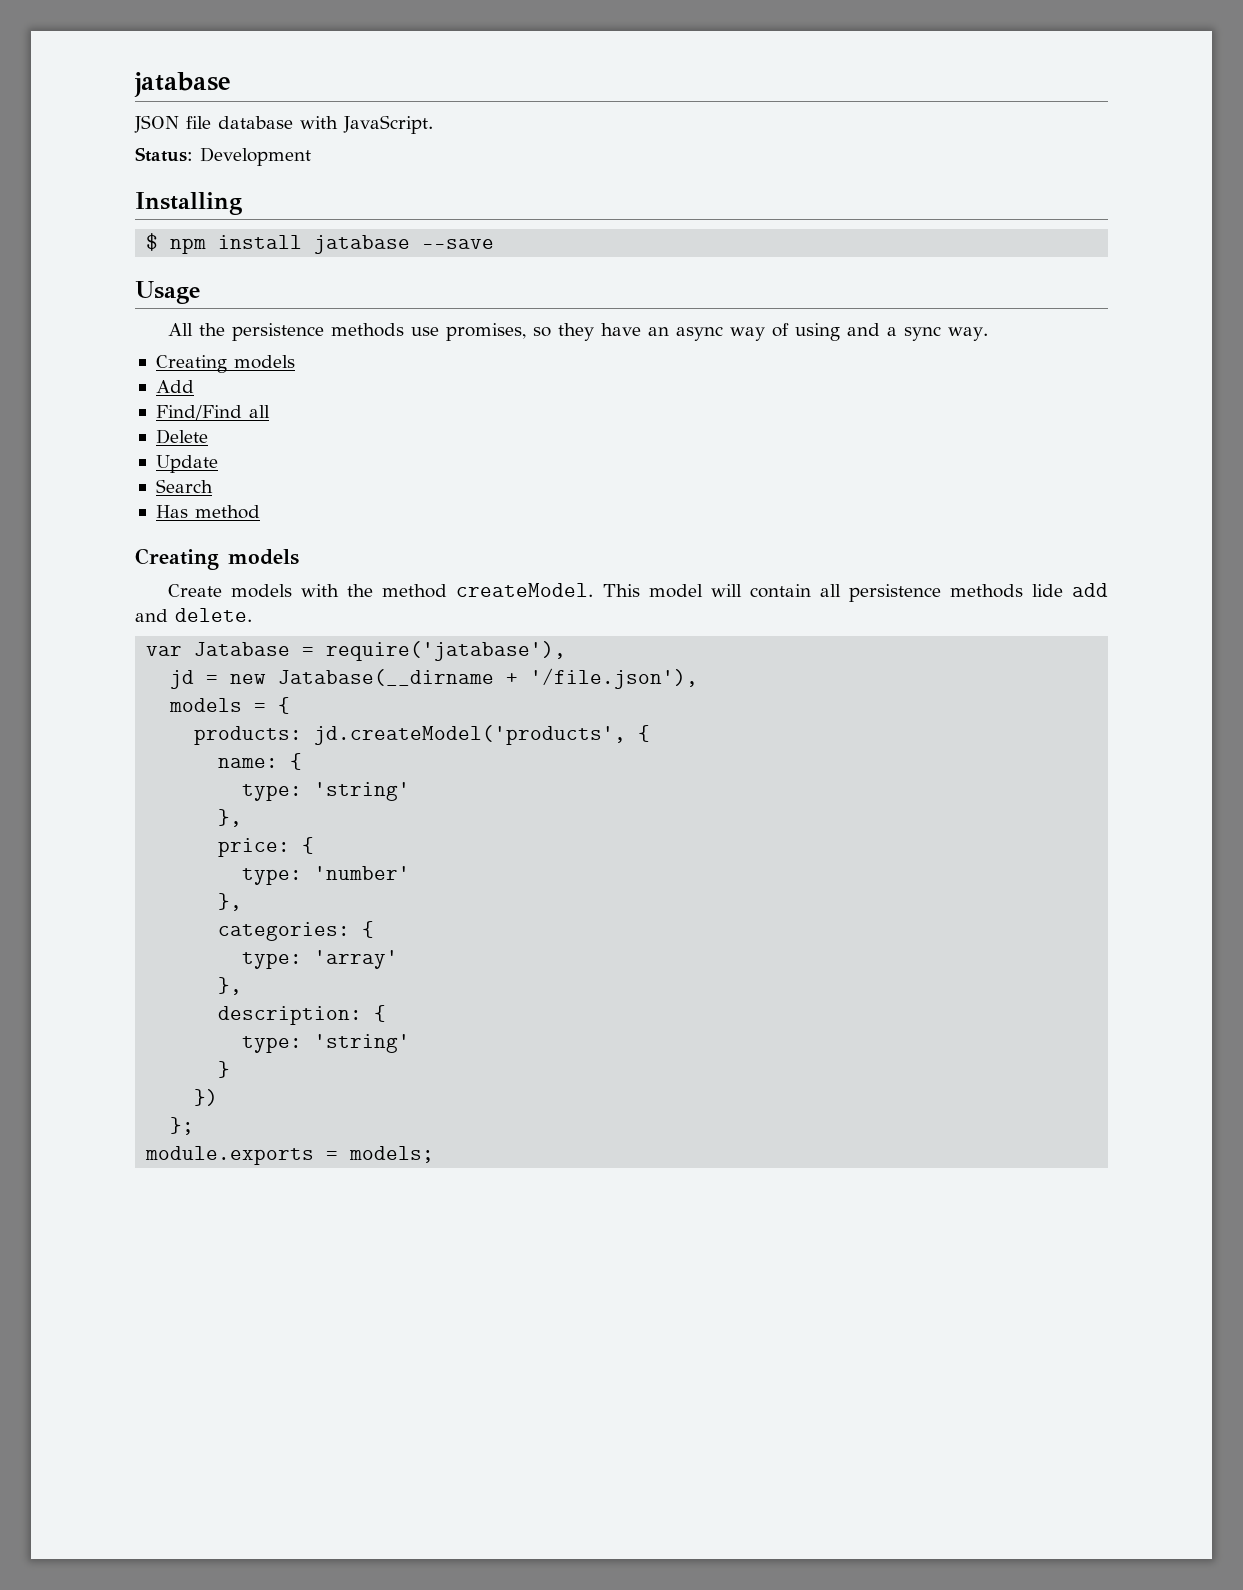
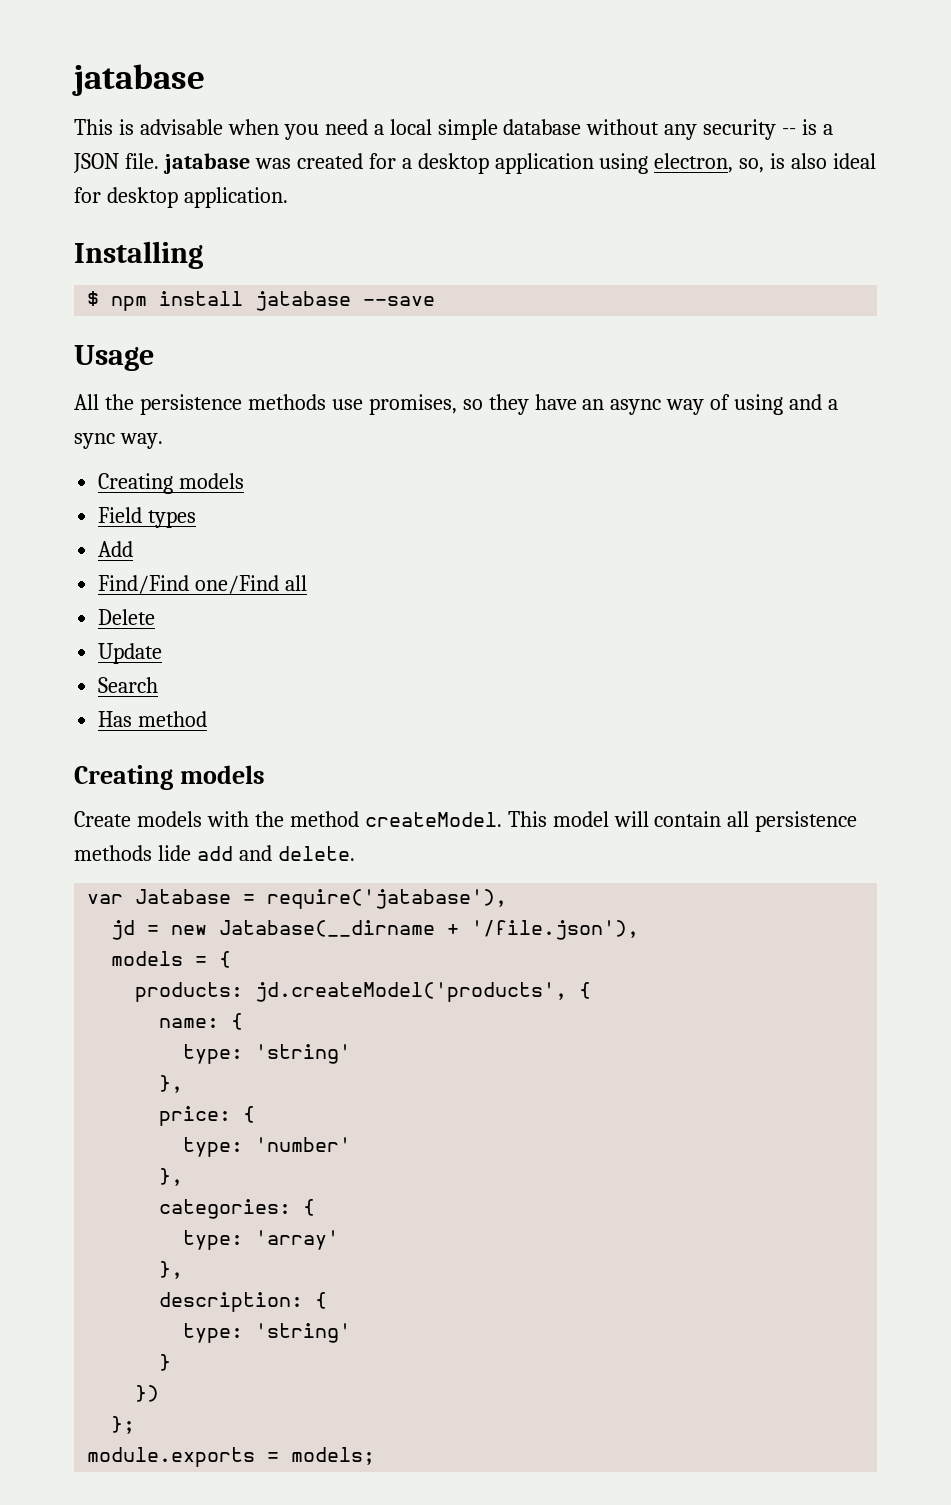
- JSON file database with JavaScript.
- Status: Development
+ This is advisable when you need a local simple database without any security -- is a JSON file. jatabase was created for a desktop application using electron, so, is also ideal for desktop application.
+ Field types
- Find/Find all
+ Find/Find one/Find all

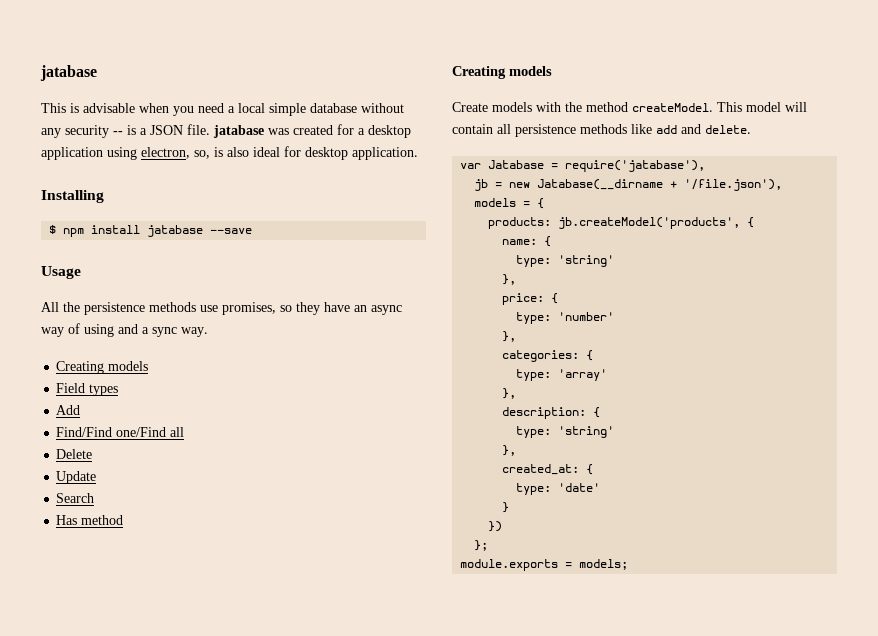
- This model will contain all persistence methods lide add and delete.
+ This model will contain all persistence methods like add and delete.
- jd = new Jatabase(__dirname + '/file.json'),
+ jb = new Jatabase(__dirname + '/file.json'),
- products: jd.createModel('products', {
+ products: jb.createModel('products', {
  description: {
  type: 'string'
+ },
+ created_at: {
+ type: 'date'

